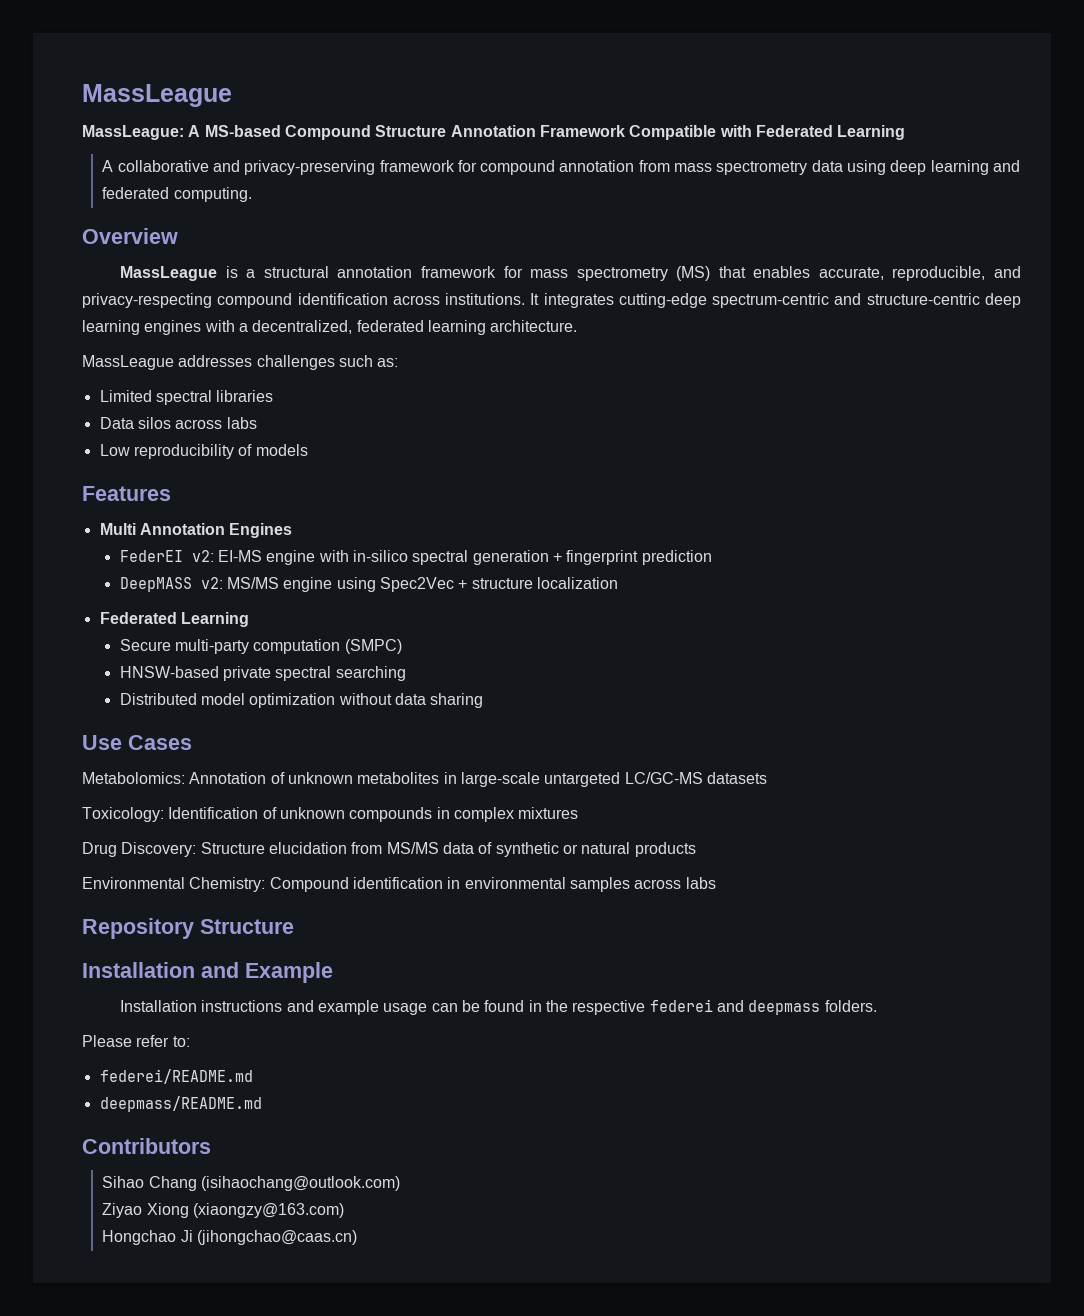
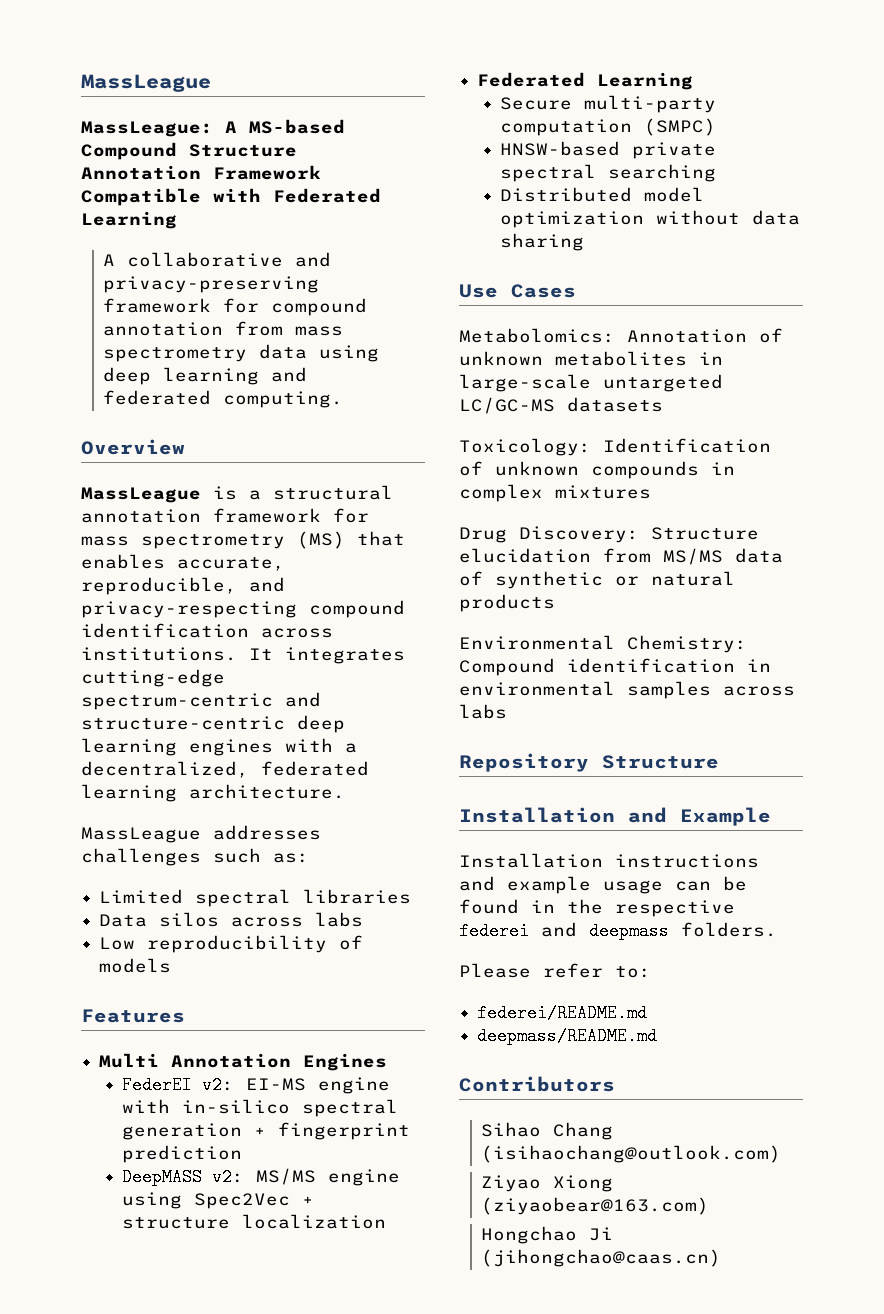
- Ziyao Xiong (xiaongzy@163.com)
+ Ziyao Xiong (ziyaobear@163.com)

